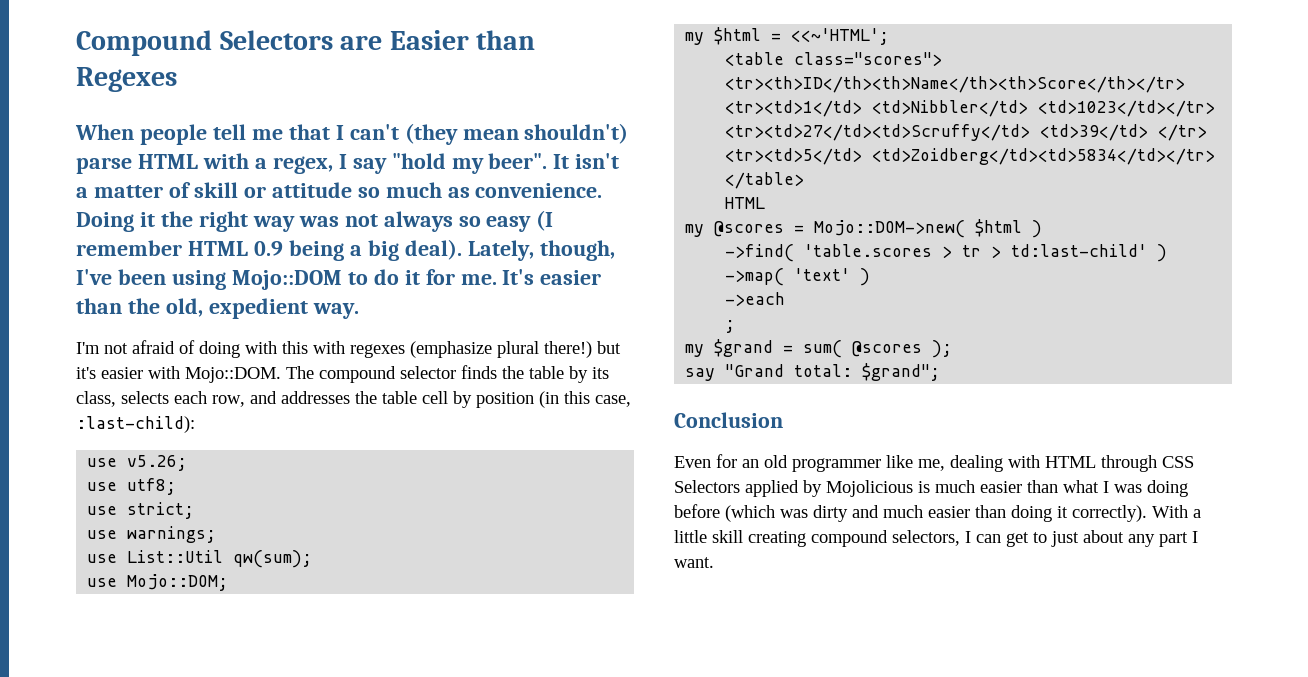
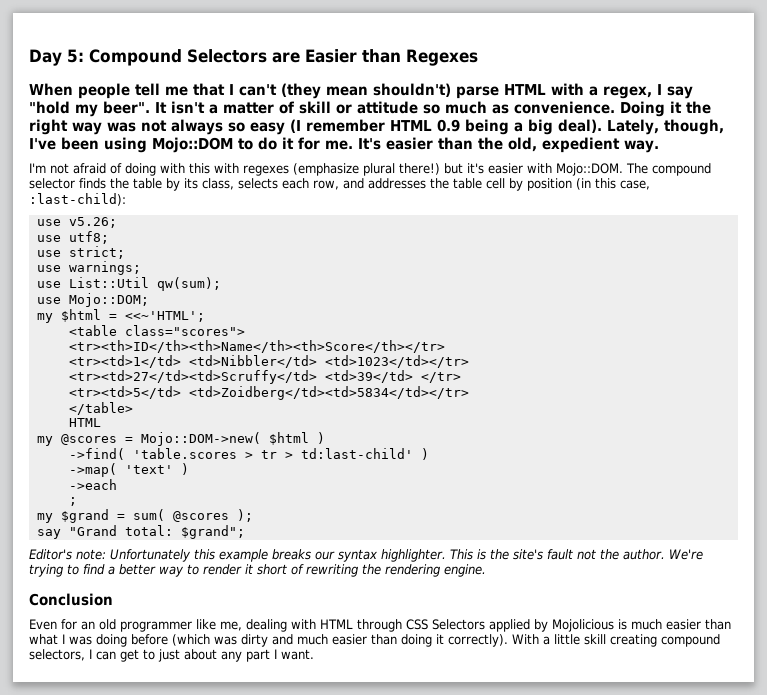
- Compound Selectors are Easier than Regexes
+ Day 5: Compound Selectors are Easier than Regexes
+ Editor's note: Unfortunately this example breaks our syntax highlighter. This is the site's fault not the author. We're trying to find a better way to render it short of rewriting the rendering engine.

